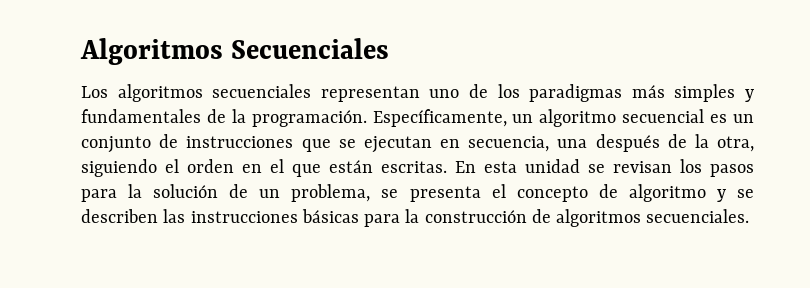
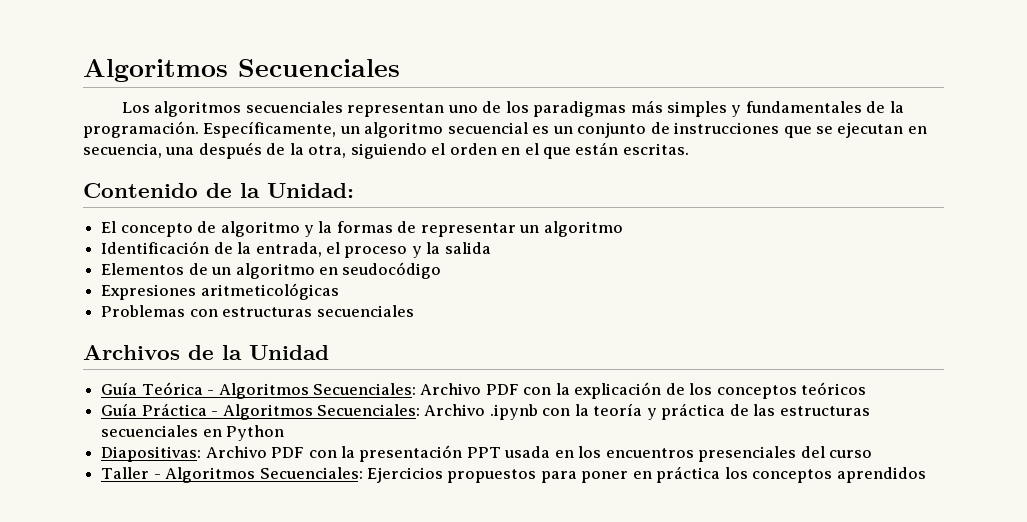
- Específicamente, un algoritmo secuencial es un conjunto de instrucciones que se ejecutan en secuencia, una después de la otra, siguiendo el orden en el que están escritas. En esta unidad se revisan los pasos para la solución de un problema, se presenta el concepto de algoritmo y se describen las instrucciones básicas para la construcción de algoritmos secuenciales.
+ Específicamente, un algoritmo secuencial es un conjunto de instrucciones que se ejecutan en secuencia, una después de la otra, siguiendo el orden en el que están escritas.
+ Contenido de la Unidad:
+ El concepto de algoritmo y la formas de representar un algoritmo
+ Identificación de la entrada, el proceso y la salida
+ Elementos de un algoritmo en seudocódigo
+ Expresiones aritmeticológicas
+ Problemas con estructuras secuenciales
+ Archivos de la Unidad
+ Guía Teórica - Algoritmos Secuenciales: Archivo PDF con la explicación de los conceptos teóricos
+ Guía Práctica - Algoritmos Secuenciales: Archivo .ipynb con la teoría y práctica de las estructuras secuenciales en Python
+ Diapositivas: Archivo PDF con la presentación PPT usada en los encuentros presenciales del curso
+ Taller - Algoritmos Secuenciales: Ejercicios propuestos para poner en práctica los conceptos aprendidos

